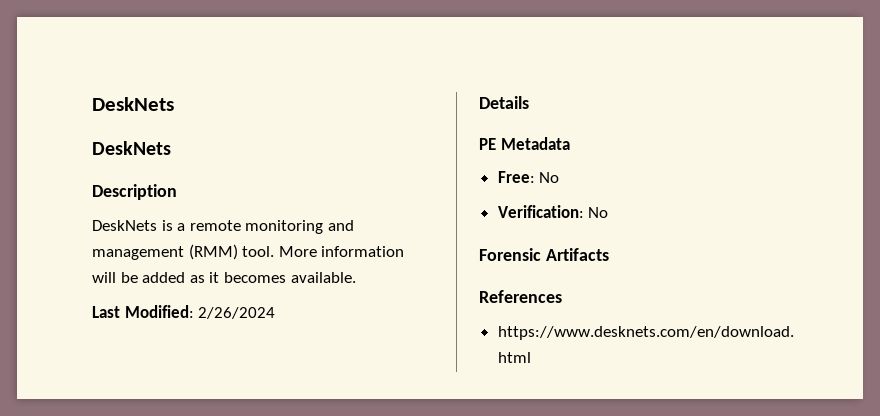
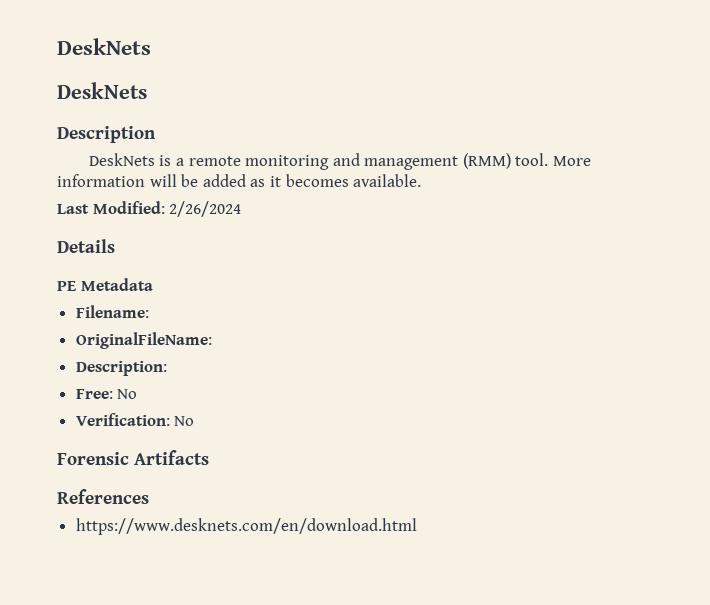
+ Filename:
+ OriginalFileName:
+ Description:

